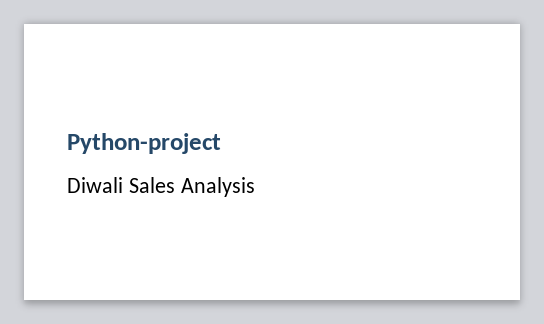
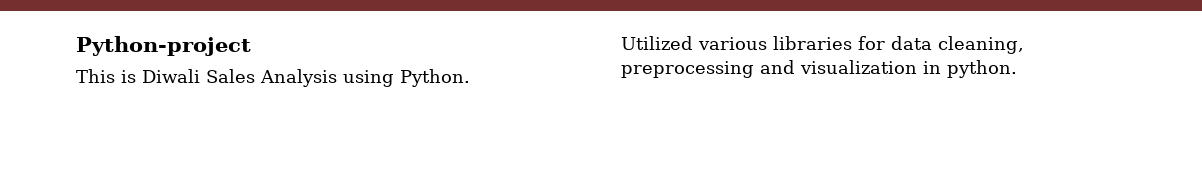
- Diwali Sales Analysis
+ This is Diwali Sales Analysis using Python.
+ Utilized various libraries for data cleaning, preprocessing and visualization in python.

